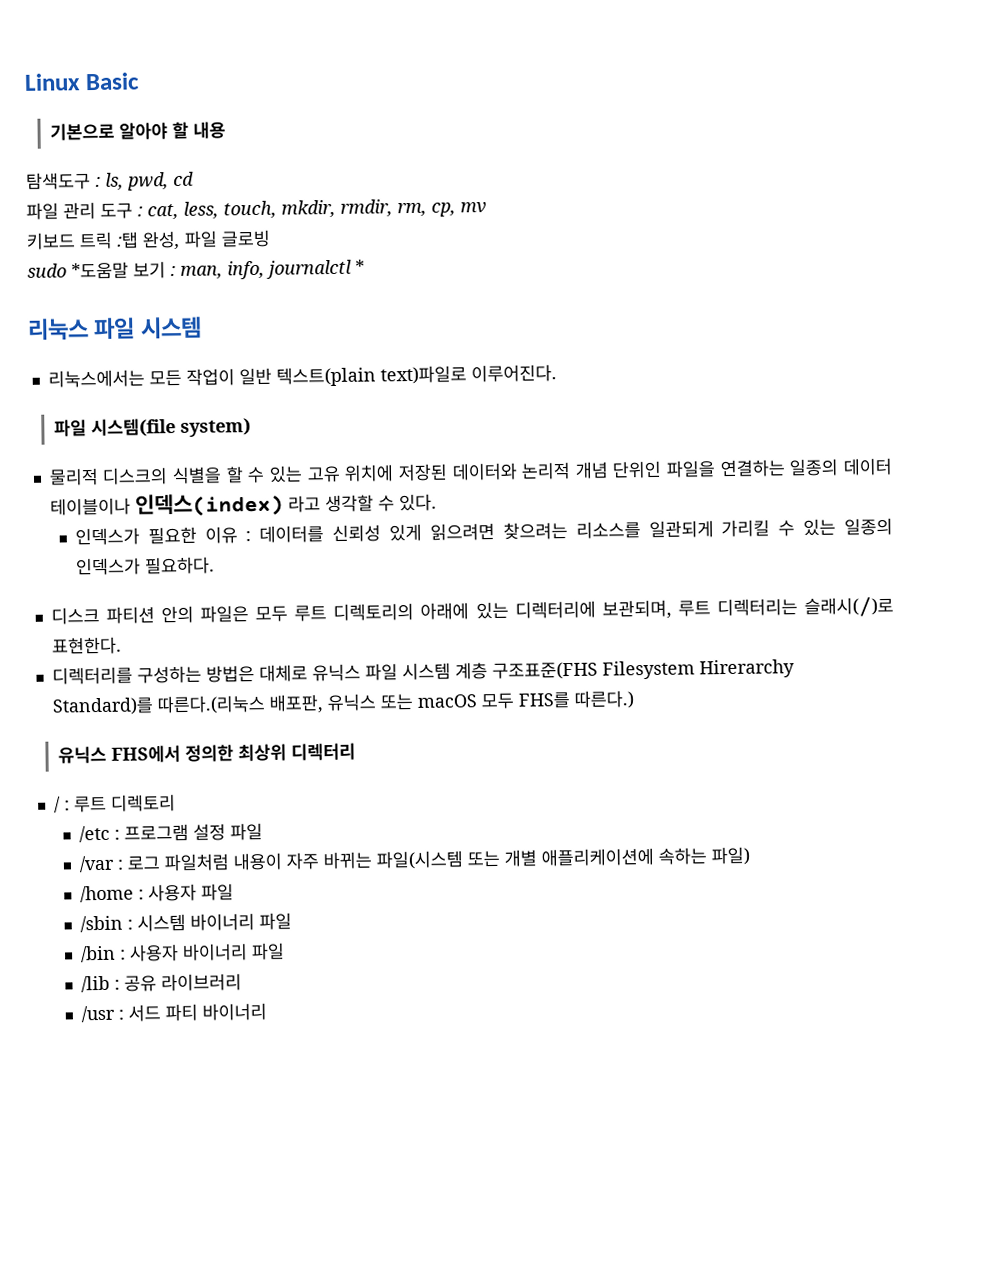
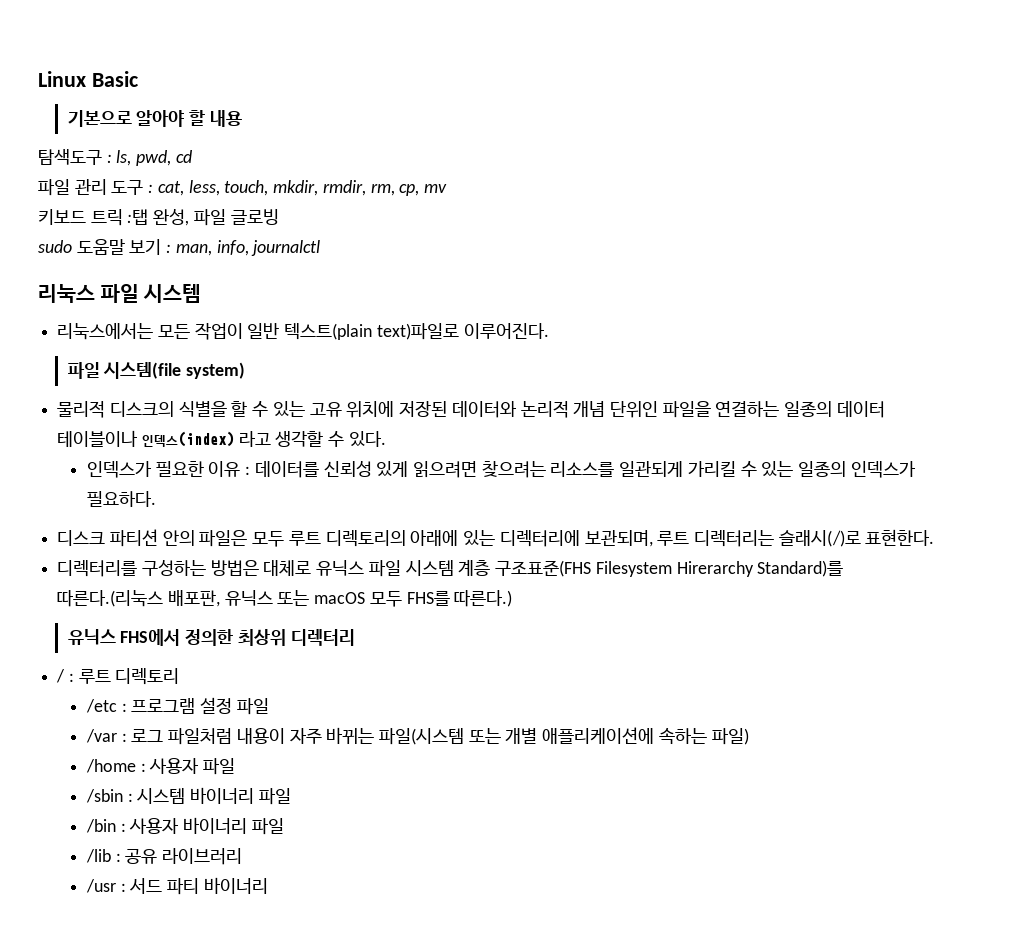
- sudo *도움말 보기 : man, info, journalctl *
+ sudo 도움말 보기 : man, info, journalctl

